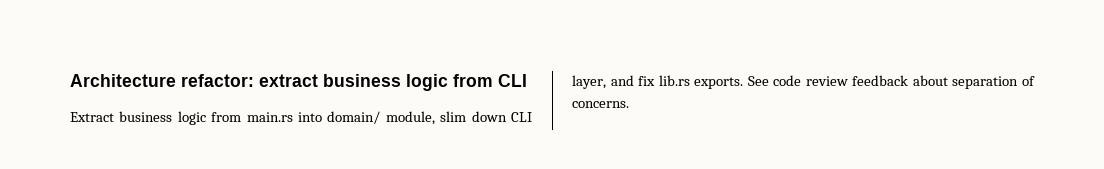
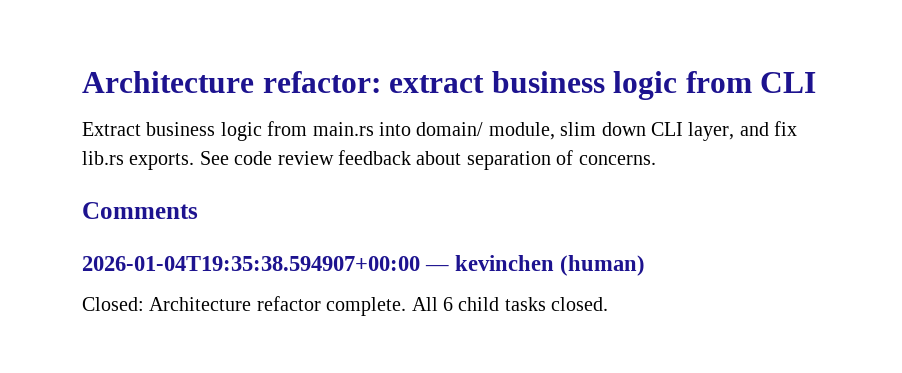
+ Comments
+ 2026-01-04T19:35:38.594907+00:00 — kevinchen (human)
+ Closed: Architecture refactor complete. All 6 child tasks closed.

